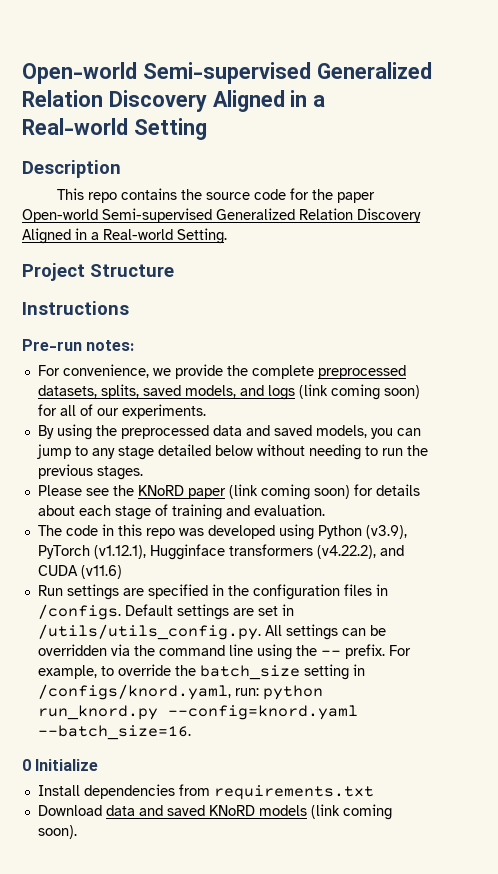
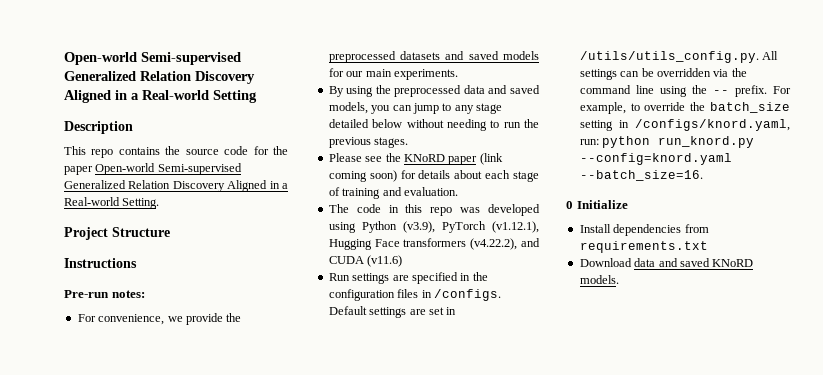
- For convenience, we provide the complete preprocessed datasets, splits, saved models, and logs (link coming soon) for all of our experiments.
+ For convenience, we provide the preprocessed datasets and saved models for our main experiments.
- The code in this repo was developed using Python (v3.9), PyTorch (v1.12.1), Hugginface transformers (v4.22.2), and CUDA (v11.6)
+ The code in this repo was developed using Python (v3.9), PyTorch (v1.12.1), Hugging Face transformers (v4.22.2), and CUDA (v11.6)
- Download data and saved KNoRD models (link coming soon).
+ Download data and saved KNoRD models.

